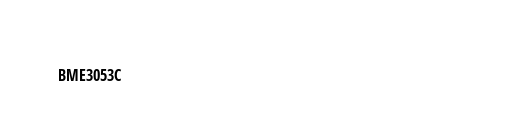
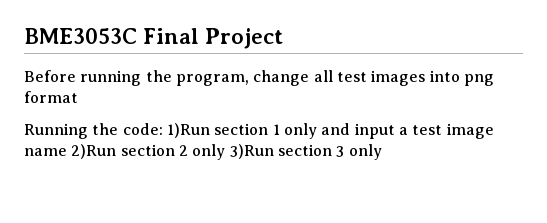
- BME3053C
+ BME3053C Final Project
+ Before running the program, change all test images into png format
+ Running the code: 1)Run section 1 only and input a test image name 2)Run section 2 only 3)Run section 3 only

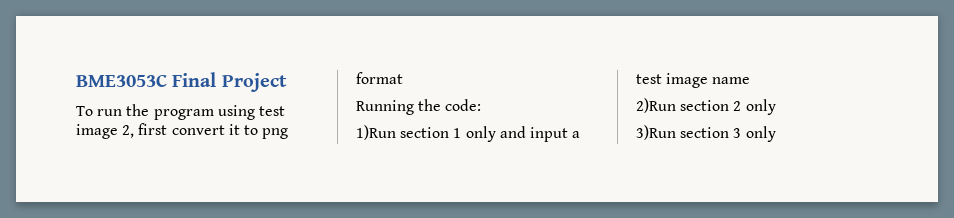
- Before running the program, change all test images into png format
+ To run the program using test image 2, first convert it to png format
- Running the code: 1)Run section 1 only and input a test image name 2)Run section 2 only 3)Run section 3 only
+ Running the code:
+ 1)Run section 1 only and input a test image name
+ 2)Run section 2 only
+ 3)Run section 3 only

